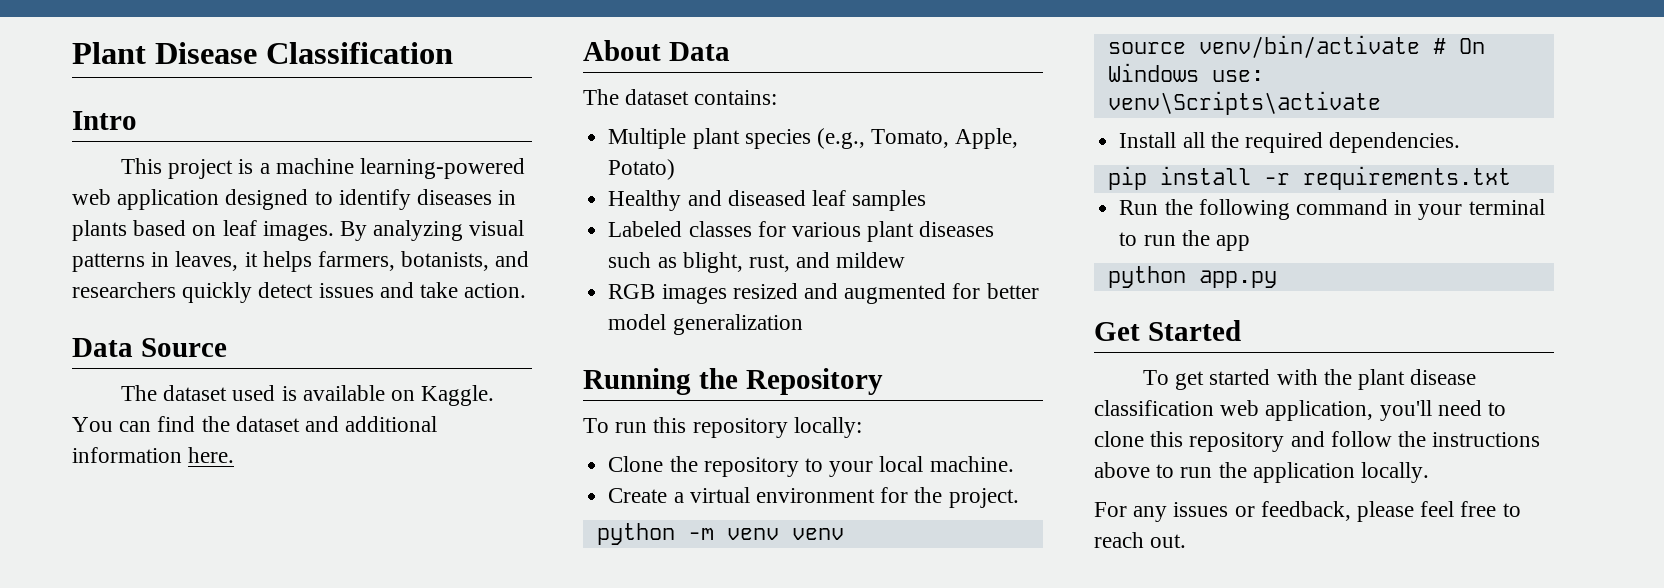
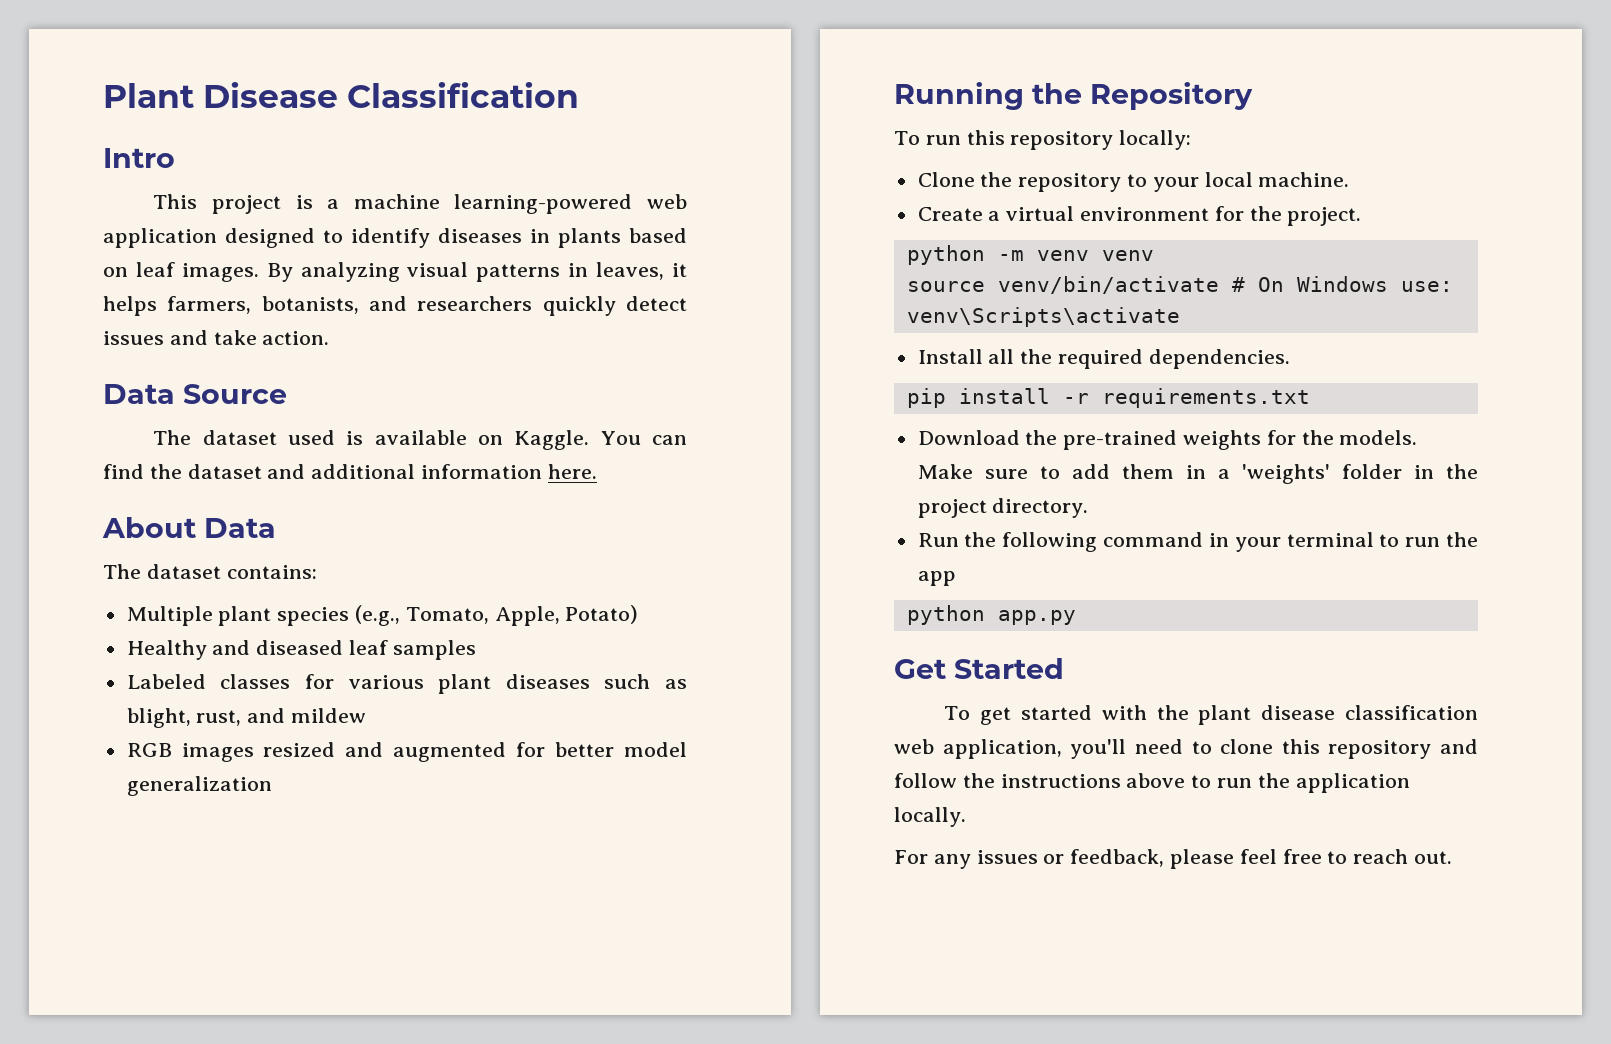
+ Download the pre-trained weights for the models. Make sure to add them in a 'weights' folder in the project directory.

